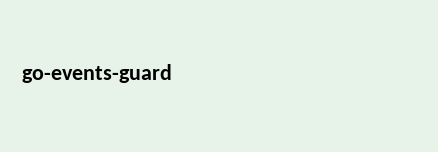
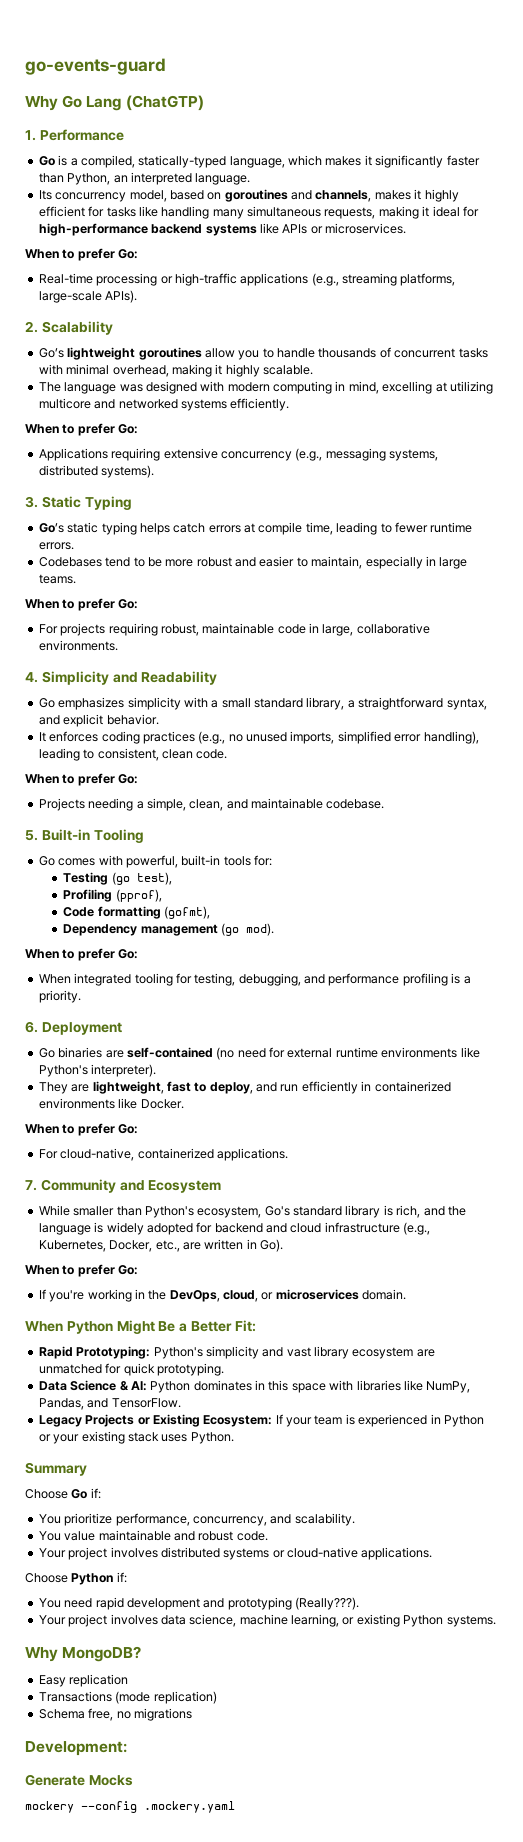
+ Why Go Lang (ChatGTP)
+ 1. Performance
+ Go is a compiled, statically-typed language, which makes it significantly faster than Python, an interpreted language.
+ Its concurrency model, based on goroutines and channels, makes it highly efficient for tasks like handling many simultaneous requests, making it ideal for high-performance backend systems like APIs or microservices.
+ When to prefer Go:
+ Real-time processing or high-traffic applications (e.g., streaming platforms, large-scale APIs).
+ 2. Scalability
+ Go’s lightweight goroutines allow you to handle thousands of concurrent tasks with minimal overhead, making it highly scalable.
+ The language was designed with modern computing in mind, excelling at utilizing multicore and networked systems efficiently.
+ When to prefer Go:
+ Applications requiring extensive concurrency (e.g., messaging systems, distributed systems).
+ 3. Static Typing
+ Go’s static typing helps catch errors at compile time, leading to fewer runtime errors.
+ Codebases tend to be more robust and easier to maintain, especially in large teams.
+ When to prefer Go:
+ For projects requiring robust, maintainable code in large, collaborative environments.
+ 4. Simplicity and Readability
+ Go emphasizes simplicity with a small standard library, a straightforward syntax, and explicit behavior.
+ It enforces coding practices (e.g., no unused imports, simplified error handling), leading to consistent, clean code.
+ When to prefer Go:
+ Projects needing a simple, clean, and maintainable codebase.
+ 5. Built-in Tooling
+ Go comes with powerful, built-in tools for:
+ Testing (go test),
+ Profiling (pprof),
+ Code formatting (gofmt),
+ Dependency management (go mod).
+ When to prefer Go:
+ When integrated tooling for testing, debugging, and performance profiling is a priority.
+ 6. Deployment
+ Go binaries are self-contained (no need for external runtime environments like Python's interpreter).
+ They are lightweight, fast to deploy, and run efficiently in containerized environments like Docker.
+ When to prefer Go:
+ For cloud-native, containerized applications.
+ 7. Community and Ecosystem
+ While smaller than Python's ecosystem, Go's standard library is rich, and the language is widely adopted for backend and cloud infrastructure (e.g., Kubernetes, Docker, etc., are written in Go).
+ When to prefer Go:
+ If you're working in the DevOps, cloud, or microservices domain.
+ When Python Might Be a Better Fit:
+ Rapid Prototyping: Python's simplicity and vast library ecosystem are unmatched for quick prototyping.
+ Data Science & AI: Python dominates in this space with libraries like NumPy, Pandas, and TensorFlow.
+ Legacy Projects or Existing Ecosystem: If your team is experienced in Python or your existing stack uses Python.
+ Summary
+ Choose Go if:
+ You prioritize performance, concurrency, and scalability.
+ You value maintainable and robust code.
+ Your project involves distributed systems or cloud-native applications.
+ Choose Python if:
+ You need rapid development and prototyping (Really???).
+ Your project involves data science, machine learning, or existing Python systems.
+ Why MongoDB?
+ Easy replication
+ Transactions (mode replication)
+ Schema free, no migrations
+ Development:
+ Generate Mocks
+ mockery --config .mockery.yaml

